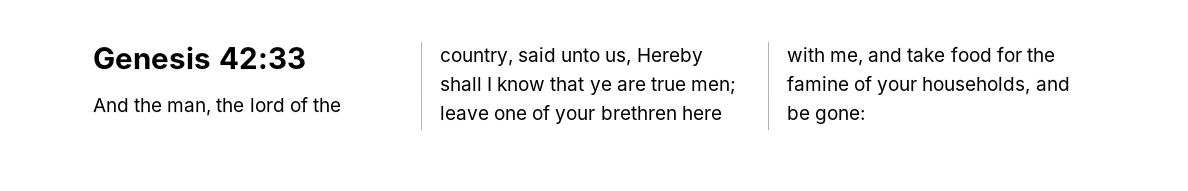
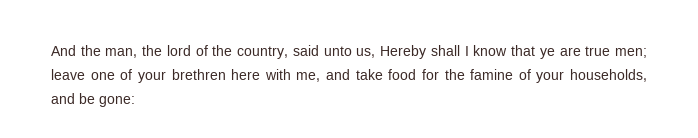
- Genesis 42:33

